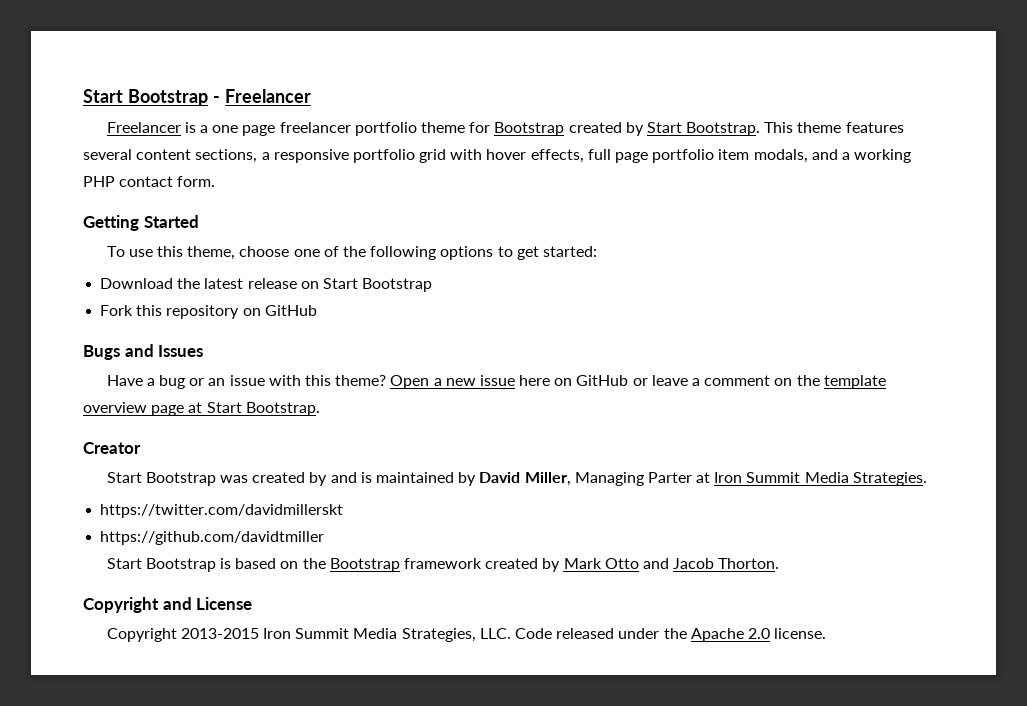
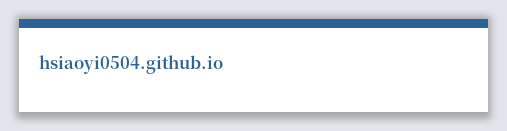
- Start Bootstrap - Freelancer
- Freelancer is a one page freelancer portfolio theme for Bootstrap created by Start Bootstrap. This theme features several content sections, a responsive portfolio grid with hover effects, full page portfolio item modals, and a working PHP contact form.
- Getting Started
- To use this theme, choose one of the following options to get started:
- Download the latest release on Start Bootstrap
- Fork this repository on GitHub
- Bugs and Issues
- Have a bug or an issue with this theme? Open a new issue here on GitHub or leave a comment on the template overview page at Start Bootstrap.
- Creator
- Start Bootstrap was created by and is maintained by David Miller, Managing Parter at Iron Summit Media Strategies.
- https://twitter.com/davidmillerskt
- https://github.com/davidtmiller
- Start Bootstrap is based on the Bootstrap framework created by Mark Otto and Jacob Thorton.
- Copyright and License
- Copyright 2013-2015 Iron Summit Media Strategies, LLC. Code released under the Apache 2.0 license.
+ hsiaoyi0504.github.io

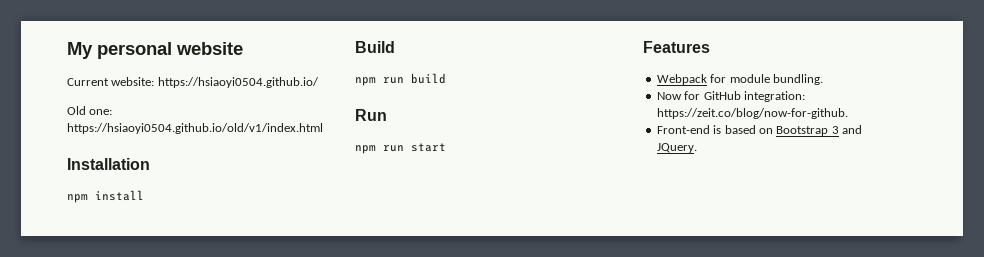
- hsiaoyi0504.github.io
+ My personal website
+ Current website: https://hsiaoyi0504.github.io/
+ Old one: https://hsiaoyi0504.github.io/old/v1/index.html
+ Installation
+ npm install
+ Build
+ npm run build
+ Run
+ npm run start
+ Features
+ Webpack for module bundling.
+ Now for GitHub integration: https://zeit.co/blog/now-for-github.
+ Front-end is based on Bootstrap 3 and JQuery.

